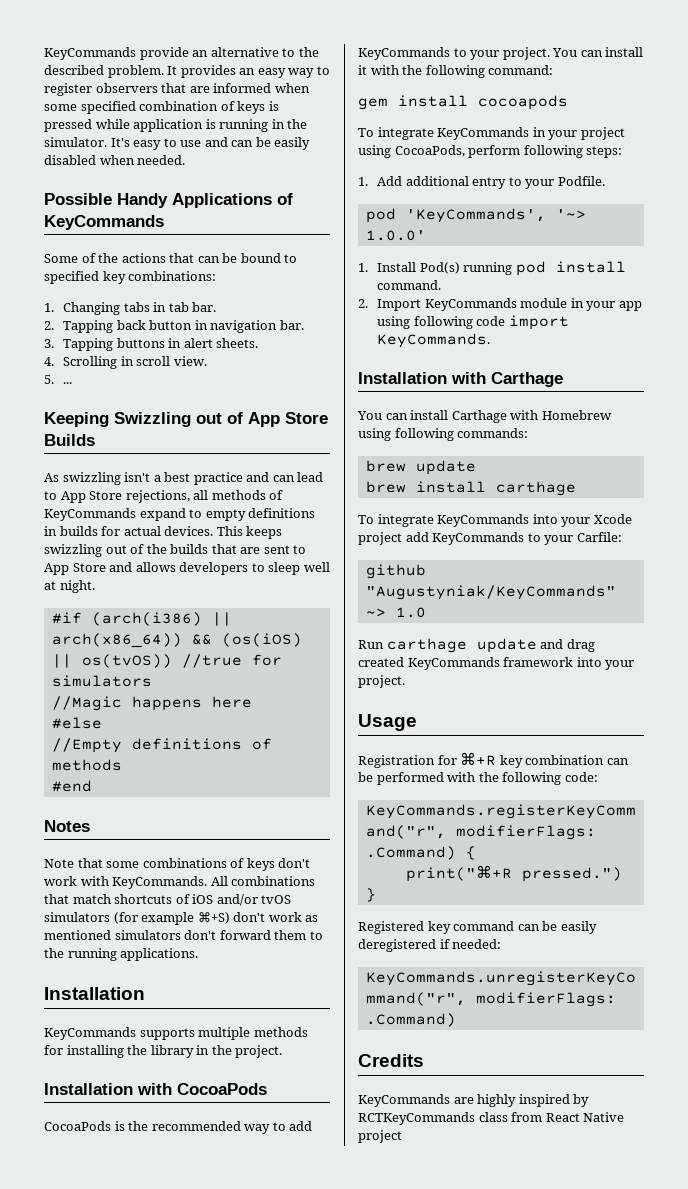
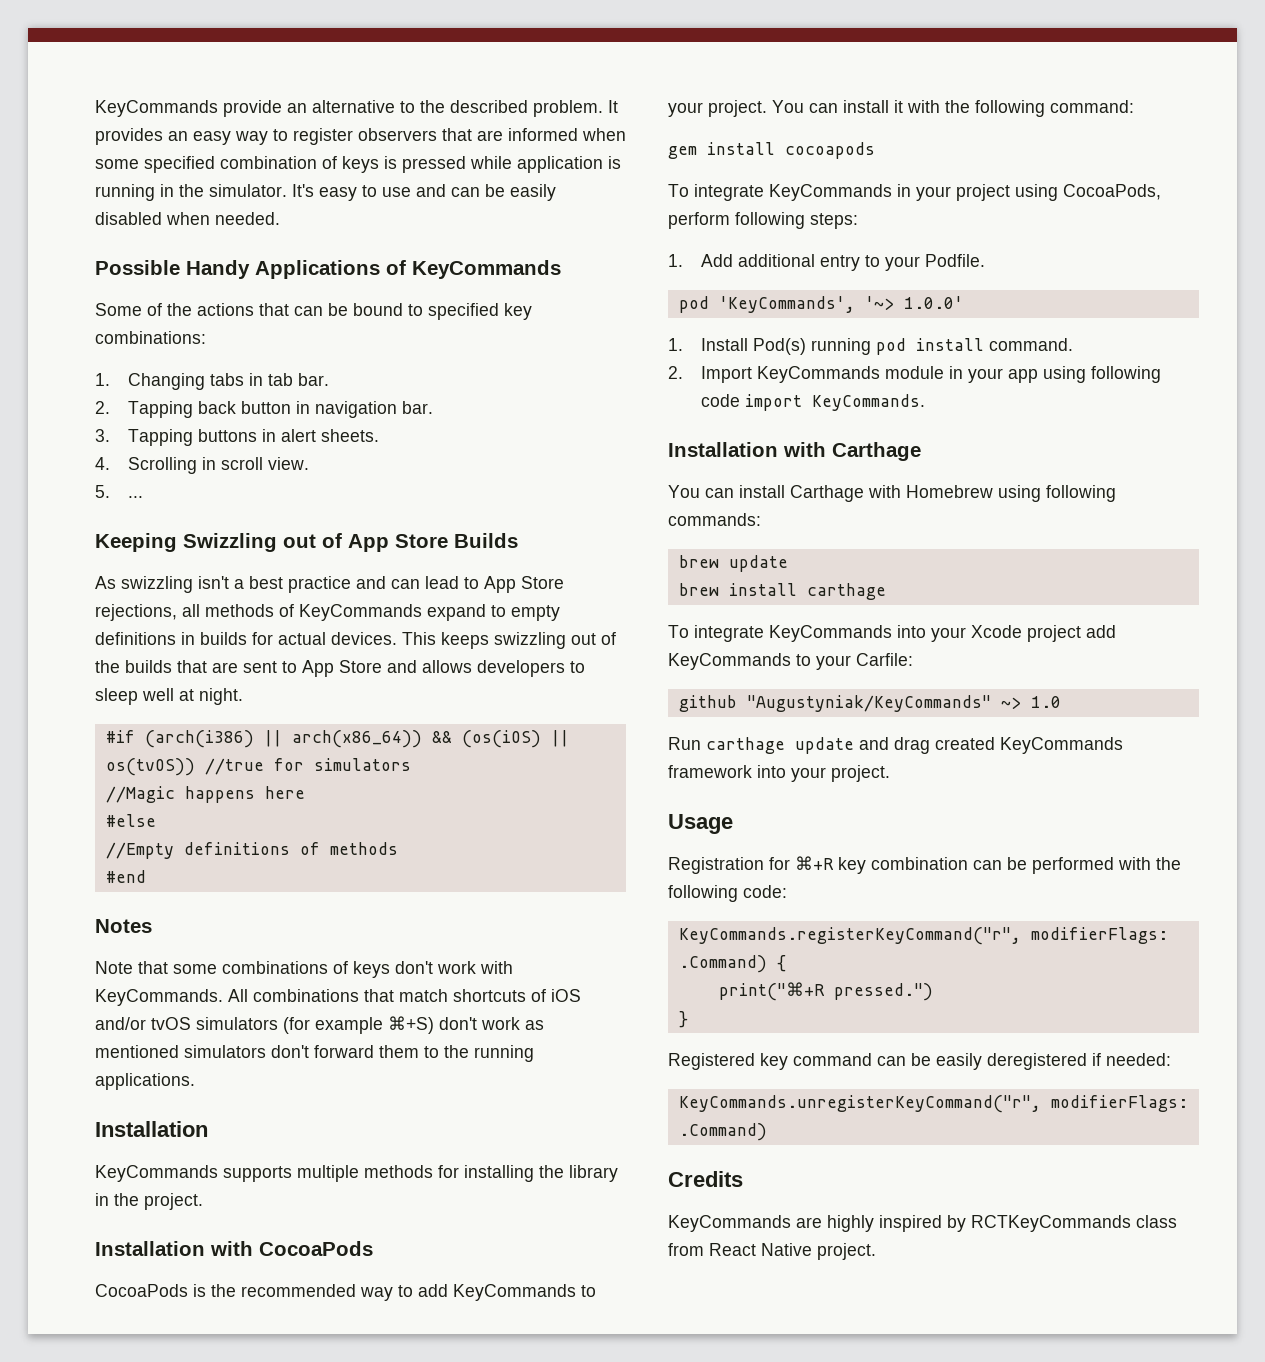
- KeyCommands are highly inspired by RCTKeyCommands class from React Native project
+ KeyCommands are highly inspired by RCTKeyCommands class from React Native project.

